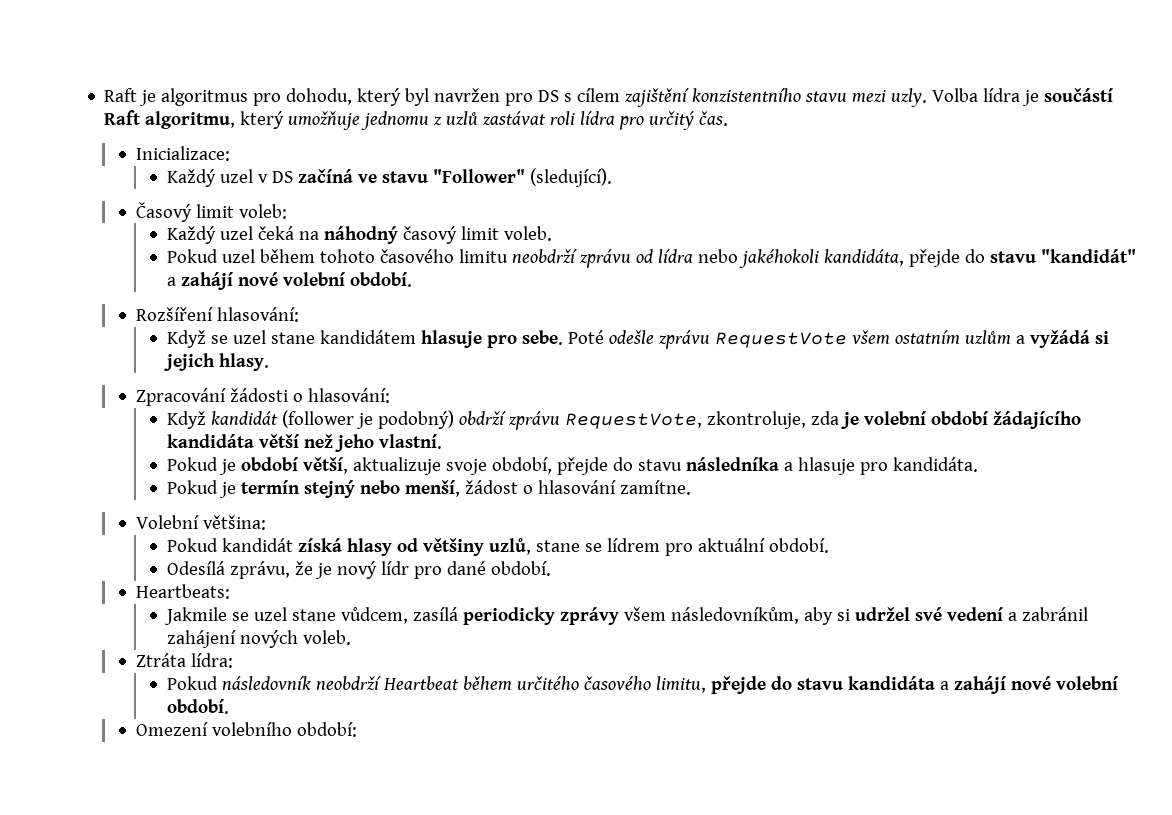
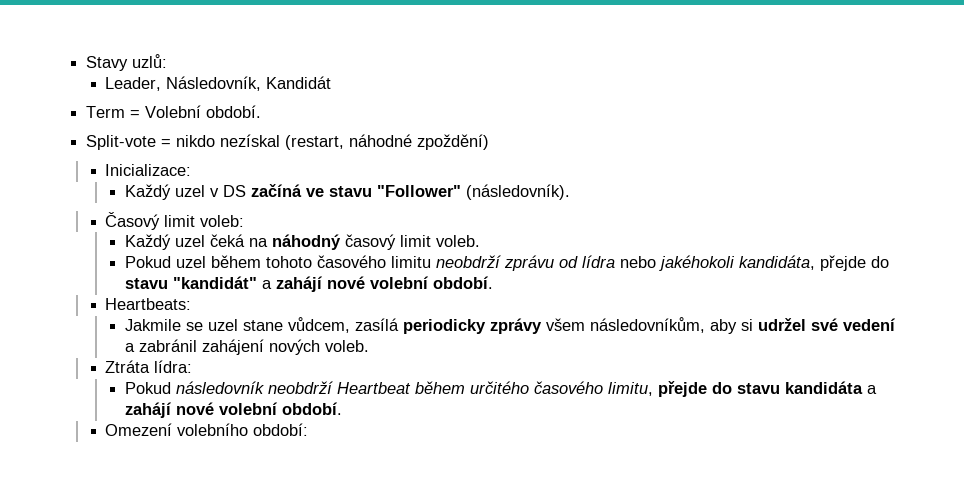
- Raft je algoritmus pro dohodu, který byl navržen pro DS s cílem zajištění konzistentního stavu mezi uzly. Volba lídra je součástí Raft algoritmu, který umožňuje jednomu z uzlů zastávat roli lídra pro určitý čas.
+ Stavy uzlů:
+ Leader, Následovník, Kandidát
+ Term = Volební období.
+ Split-vote = nikdo nezískal (restart, náhodné zpoždění)
- Každý uzel v DS začíná ve stavu "Follower" (sledující).
+ Každý uzel v DS začíná ve stavu "Follower" (následovník).
- Rozšíření hlasování:
- Když se uzel stane kandidátem hlasuje pro sebe. Poté odešle zprávu RequestVote všem ostatním uzlům a vyžádá si jejich hlasy.
- Zpracování žádosti o hlasování:
- Když kandidát (follower je podobný) obdrží zprávu RequestVote, zkontroluje, zda je volební období žádajícího kandidáta větší než jeho vlastní.
- Pokud je období větší, aktualizuje svoje období, přejde do stavu následníka a hlasuje pro kandidáta.
- Pokud je termín stejný nebo menší, žádost o hlasování zamítne.
- Volební většina:
- Pokud kandidát získá hlasy od většiny uzlů, stane se lídrem pro aktuální období.
- Odesílá zprávu, že je nový lídr pro dané období.

